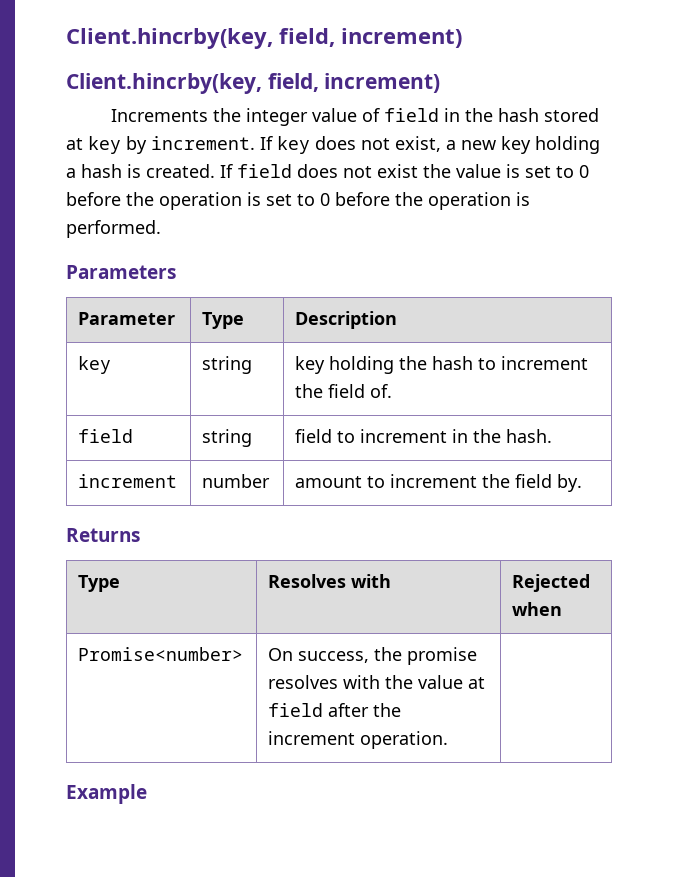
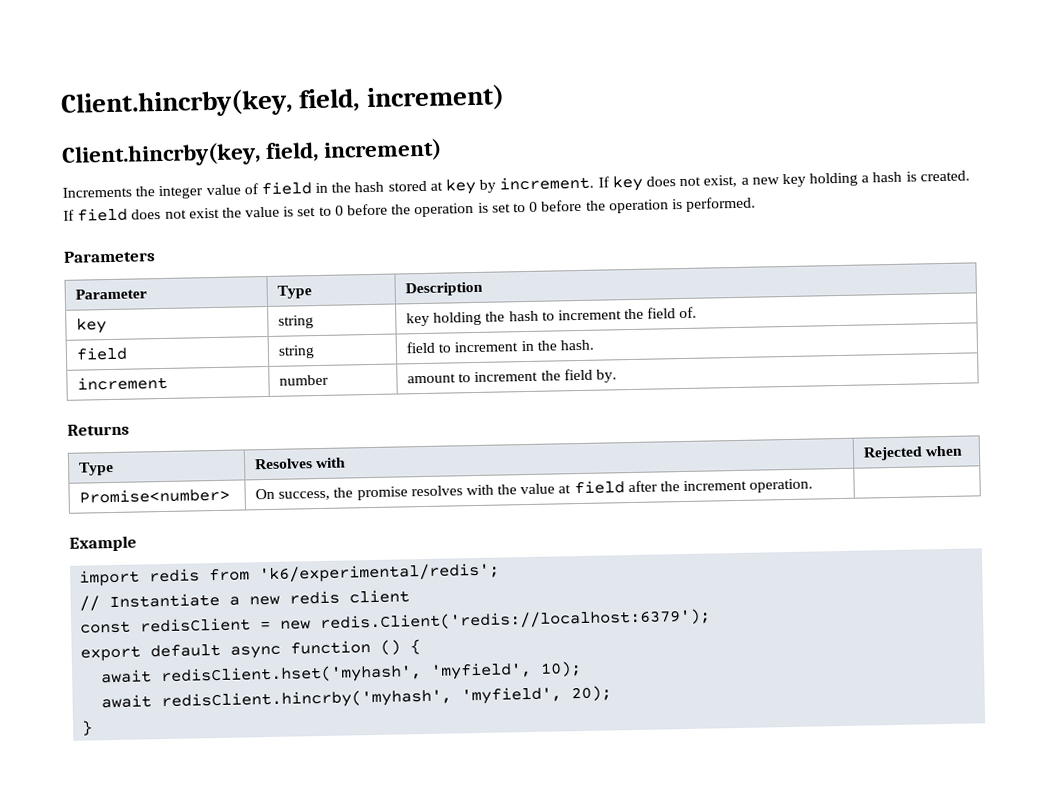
+ import redis from 'k6/experimental/redis';
+ // Instantiate a new redis client
+ const redisClient = new redis.Client('redis://localhost:6379');
+ export default async function () {
+ await redisClient.hset('myhash', 'myfield', 10);
+ await redisClient.hincrby('myhash', 'myfield', 20);
+ }

